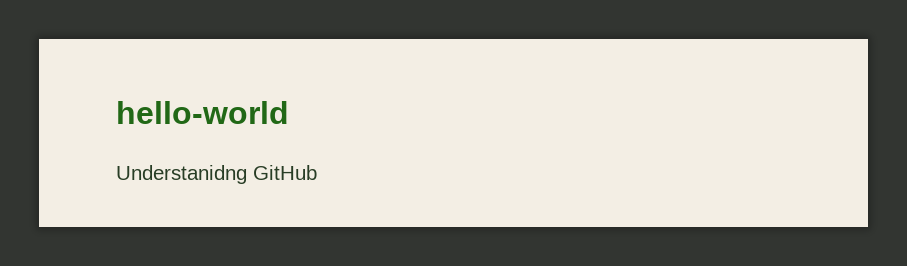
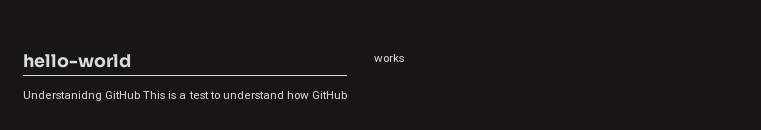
- Understanidng GitHub
+ Understanidng GitHub This is a test to understand how GitHub works

